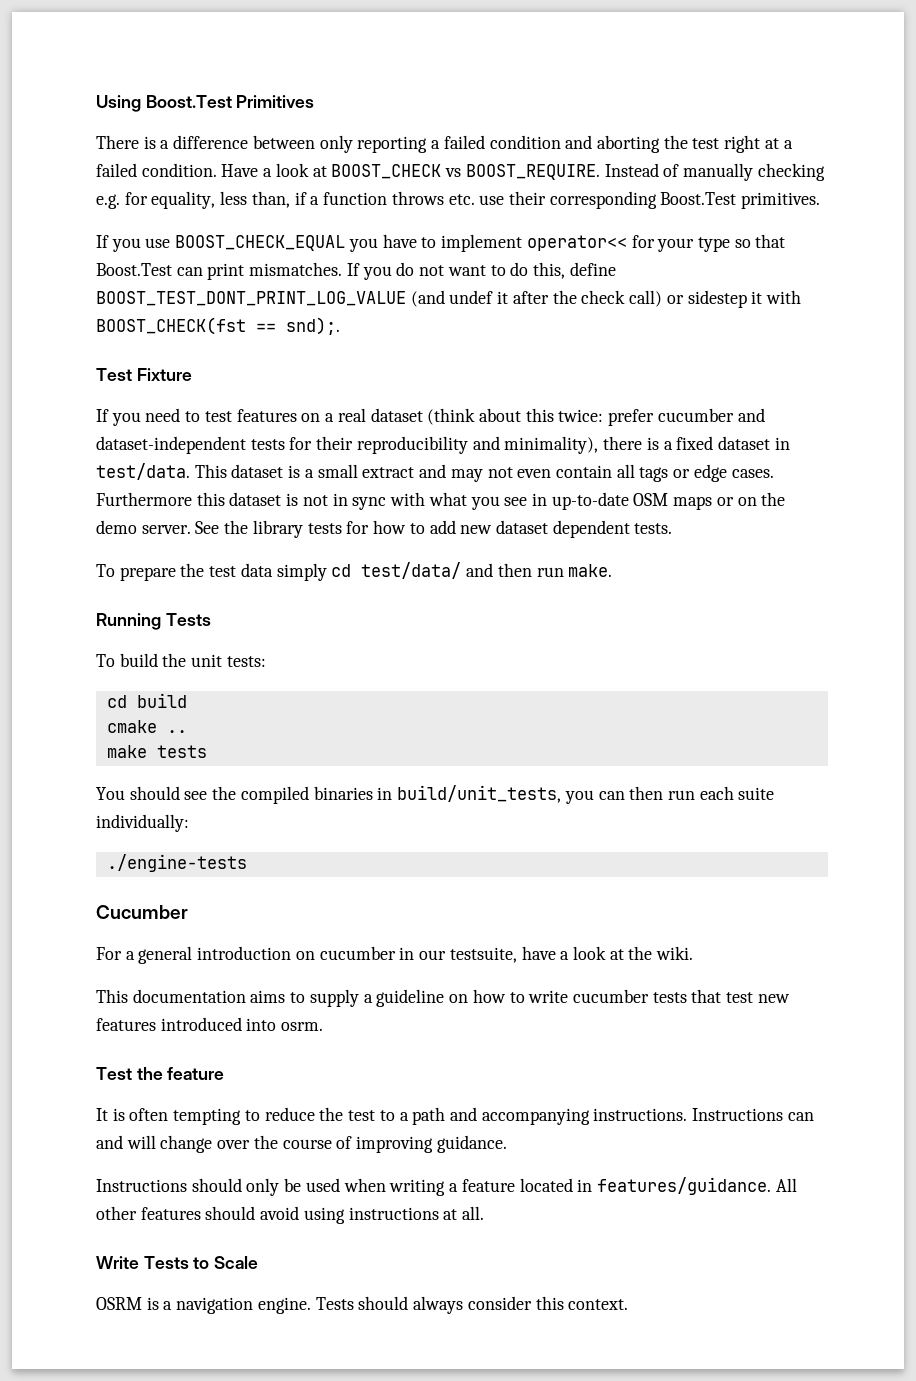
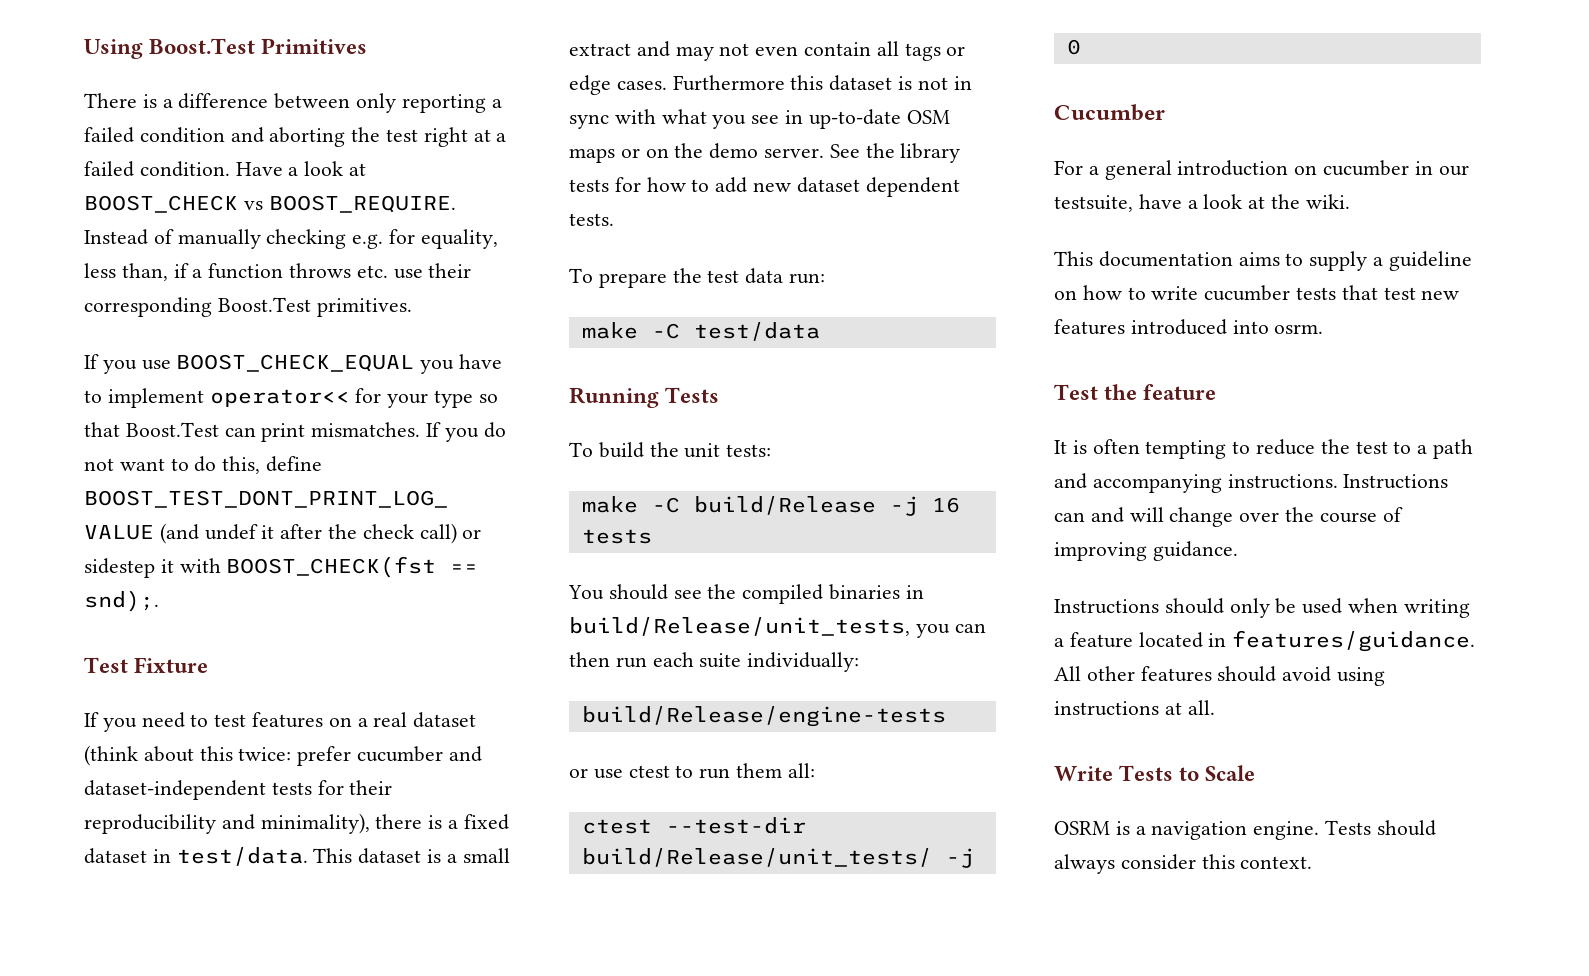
- To prepare the test data simply cd test/data/ and then run make.
+ To prepare the test data run:
+ make -C test/data
- cd build
- cmake ..
- make tests
+ make -C build/Release -j 16 tests
- You should see the compiled binaries in build/unit_tests, you can then run each suite individually:
+ You should see the compiled binaries in build/Release/unit_tests, you can then run each suite individually:
- ./engine-tests
+ build/Release/engine-tests
+ or use ctest to run them all:
+ ctest --test-dir build/Release/unit_tests/ -j 0

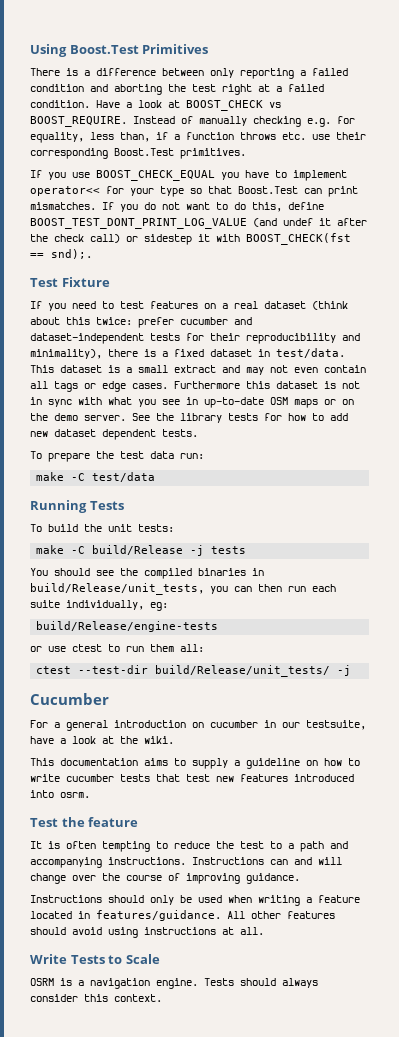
- make -C build/Release -j 16 tests
+ make -C build/Release -j tests
- You should see the compiled binaries in build/Release/unit_tests, you can then run each suite individually:
+ You should see the compiled binaries in build/Release/unit_tests, you can then run each suite individually, eg:
- ctest --test-dir build/Release/unit_tests/ -j 0
+ ctest --test-dir build/Release/unit_tests/ -j

